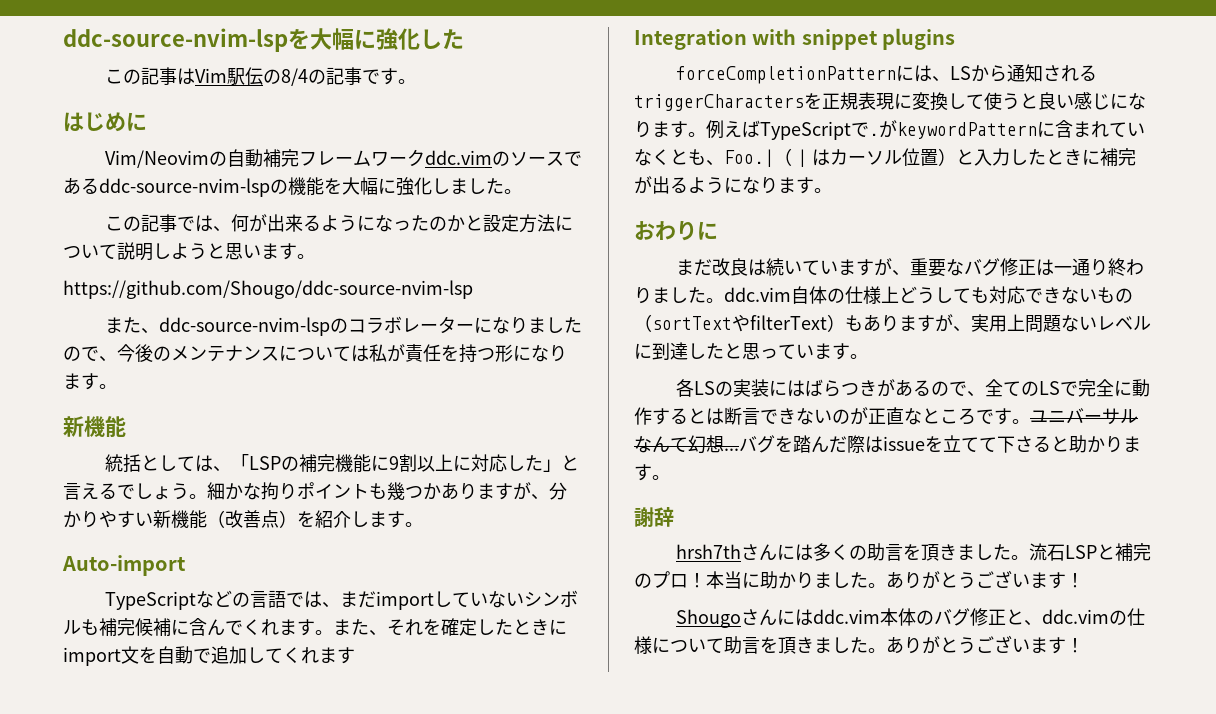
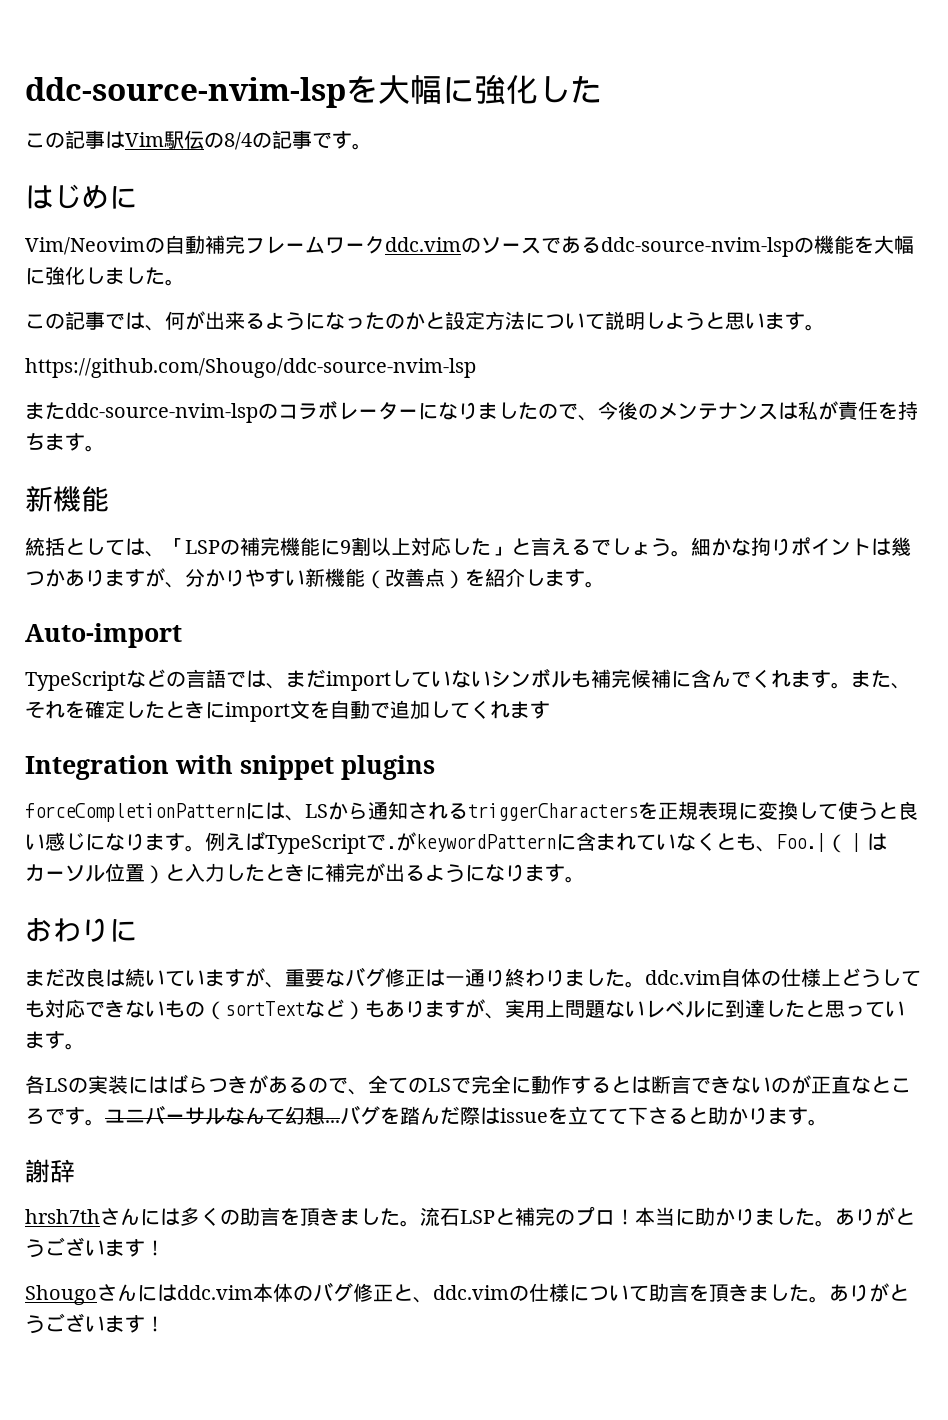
- また、ddc-source-nvim-lspのコラボレーターになりましたので、今後のメンテナンスについては私が責任を持つ形になります。
+ またddc-source-nvim-lspのコラボレーターになりましたので、今後のメンテナンスは私が責任を持ちます。
- 統括としては、「LSPの補完機能に9割以上に対応した」と言えるでしょう。
+ 統括としては、「LSPの補完機能に9割以上対応した」と言えるでしょう。
- 細かな拘りポイントも幾つかありますが、分かりやすい新機能（改善点）を紹介します。
+ 細かな拘りポイントは幾つかありますが、分かりやすい新機能（改善点）を紹介します。
- まだ改良は続いていますが、重要なバグ修正は一通り終わりました。ddc.vim自体の仕様上どうしても対応できないもの（sortTextやfilterText）もありますが、実用上問題ないレベルに到達したと思っています。
+ まだ改良は続いていますが、重要なバグ修正は一通り終わりました。ddc.vim自体の仕様上どうしても対応できないもの（sortTextなど）もありますが、実用上問題ないレベルに到達したと思っています。

